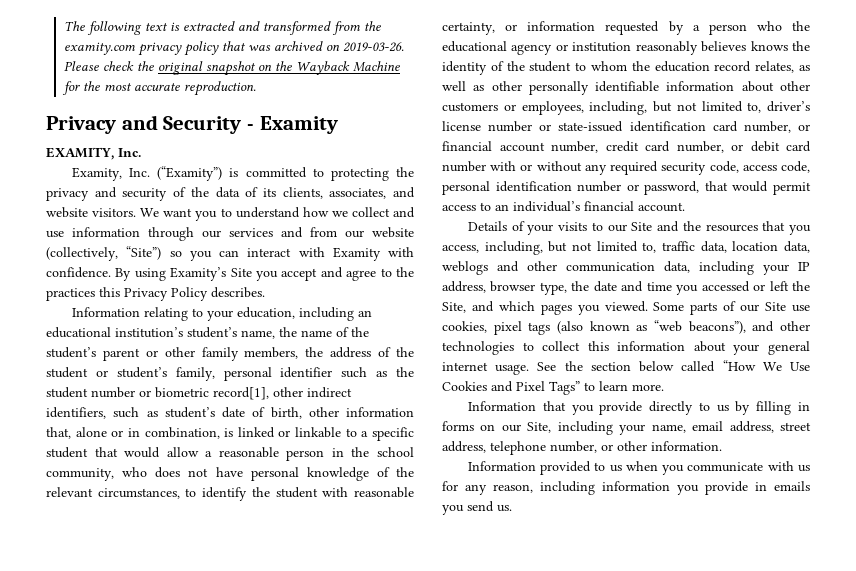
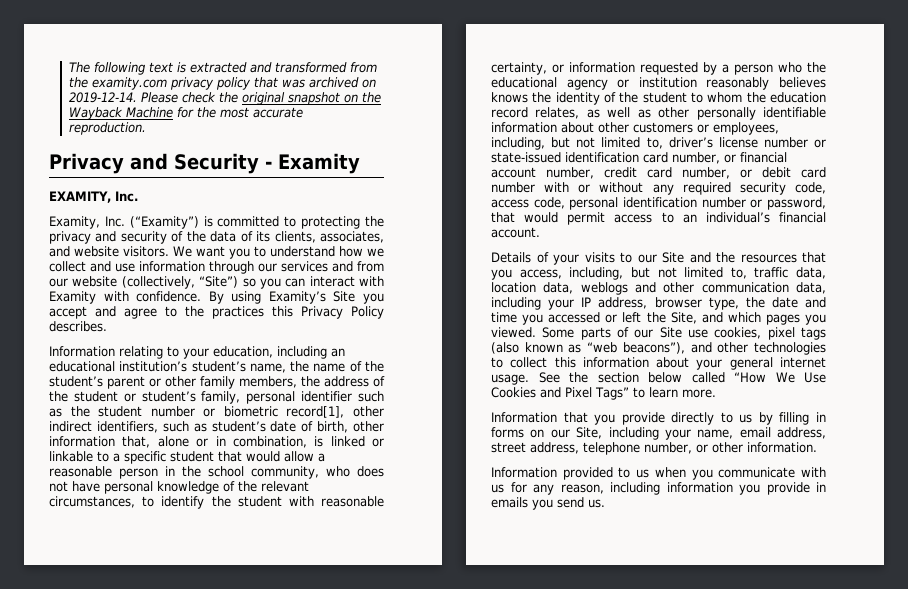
- The following text is extracted and transformed from the examity.com privacy policy that was archived on 2019-03-26.
+ The following text is extracted and transformed from the examity.com privacy policy that was archived on 2019-12-14.

